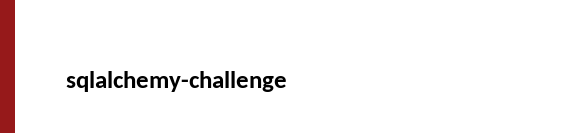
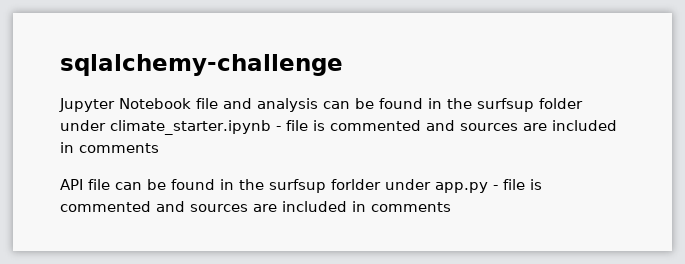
+ Jupyter Notebook file and analysis can be found in the surfsup folder under climate_starter.ipynb - file is commented and sources are included in comments
+ API file can be found in the surfsup forlder under app.py - file is commented and sources are included in comments

